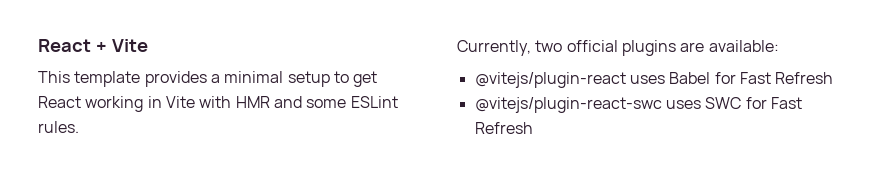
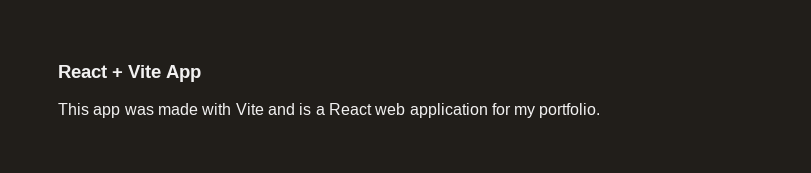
- React + Vite
+ React + Vite App
- This template provides a minimal setup to get React working in Vite with HMR and some ESLint rules.
- Currently, two official plugins are available:
- @vitejs/plugin-react uses Babel for Fast Refresh
- @vitejs/plugin-react-swc uses SWC for Fast Refresh
+ This app was made with Vite and is a React web application for my portfolio.

